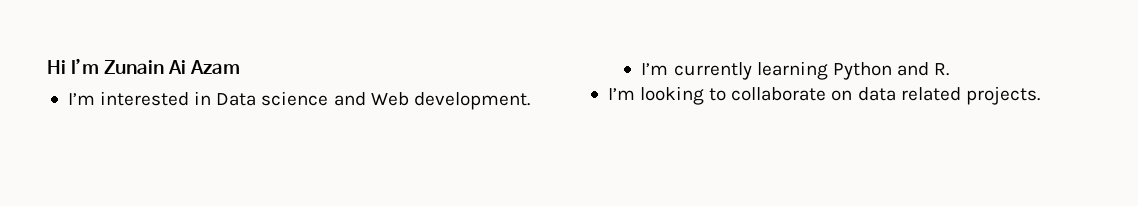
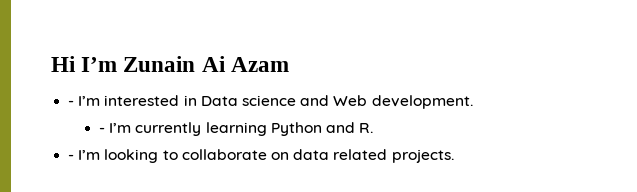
- I’m interested in Data science and Web development.
+ - I’m interested in Data science and Web development.
- I’m currently learning Python and R.
+ - I’m currently learning Python and R.
- I’m looking to collaborate on data related projects.
+ - I’m looking to collaborate on data related projects.

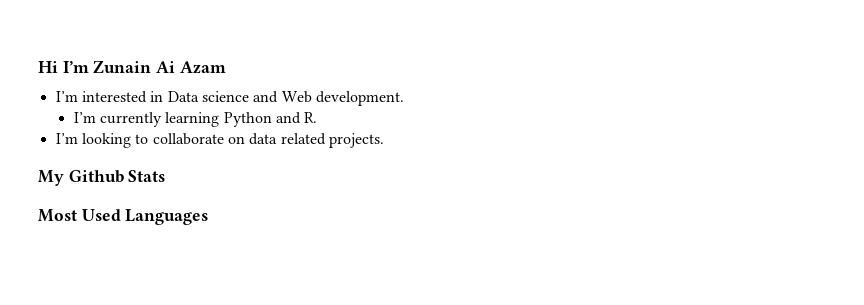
- - I’m interested in Data science and Web development.
+ I’m interested in Data science and Web development.
- - I’m currently learning Python and R.
+ I’m currently learning Python and R.
- - I’m looking to collaborate on data related projects.
+ I’m looking to collaborate on data related projects.
+ My Github Stats
+ Most Used Languages

